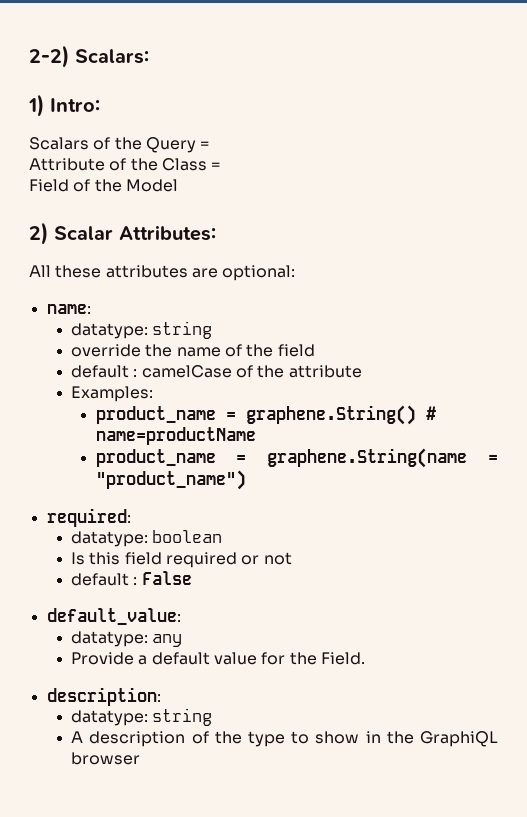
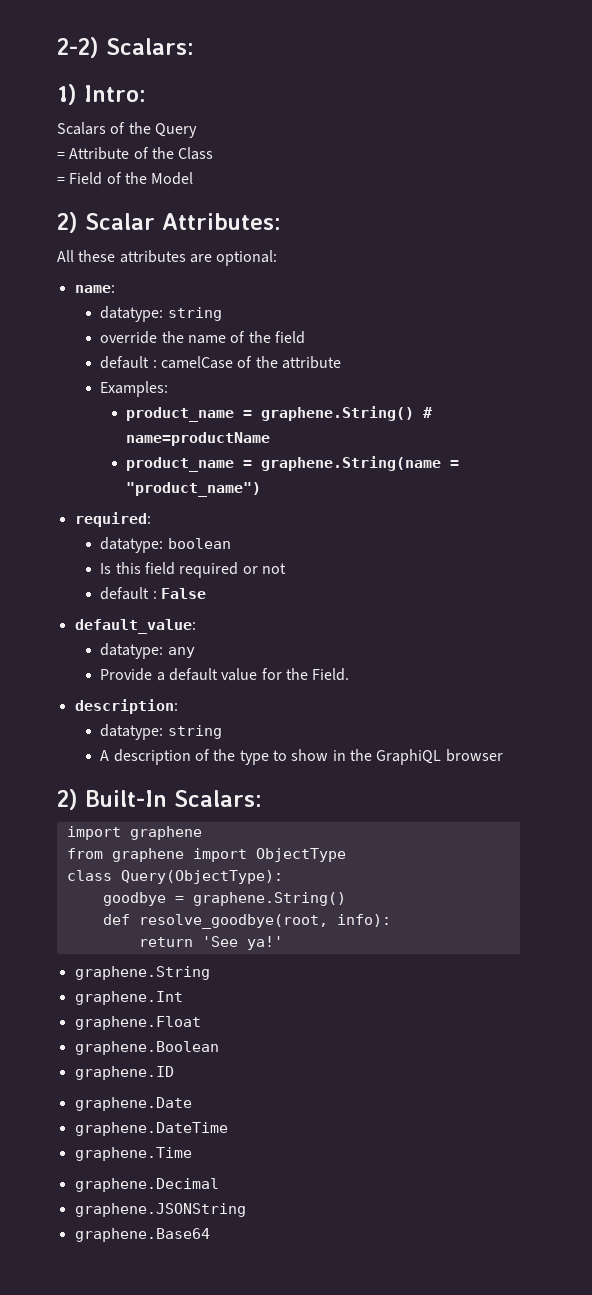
- Scalars of the Query =
- Attribute of the Class =
- Field of the Model
+ Scalars of the Query
+ = Attribute of the Class
+ = Field of the Model
+ 2) Built-In Scalars:
+ import graphene
+ from graphene import ObjectType
+ class Query(ObjectType):
+ goodbye = graphene.String()
+ def resolve_goodbye(root, info):
+ return 'See ya!'
+ graphene.String
+ graphene.Int
+ graphene.Float
+ graphene.Boolean
+ graphene.ID
+ graphene.Date
+ graphene.DateTime
+ graphene.Time
+ graphene.Decimal
+ graphene.JSONString
+ graphene.Base64

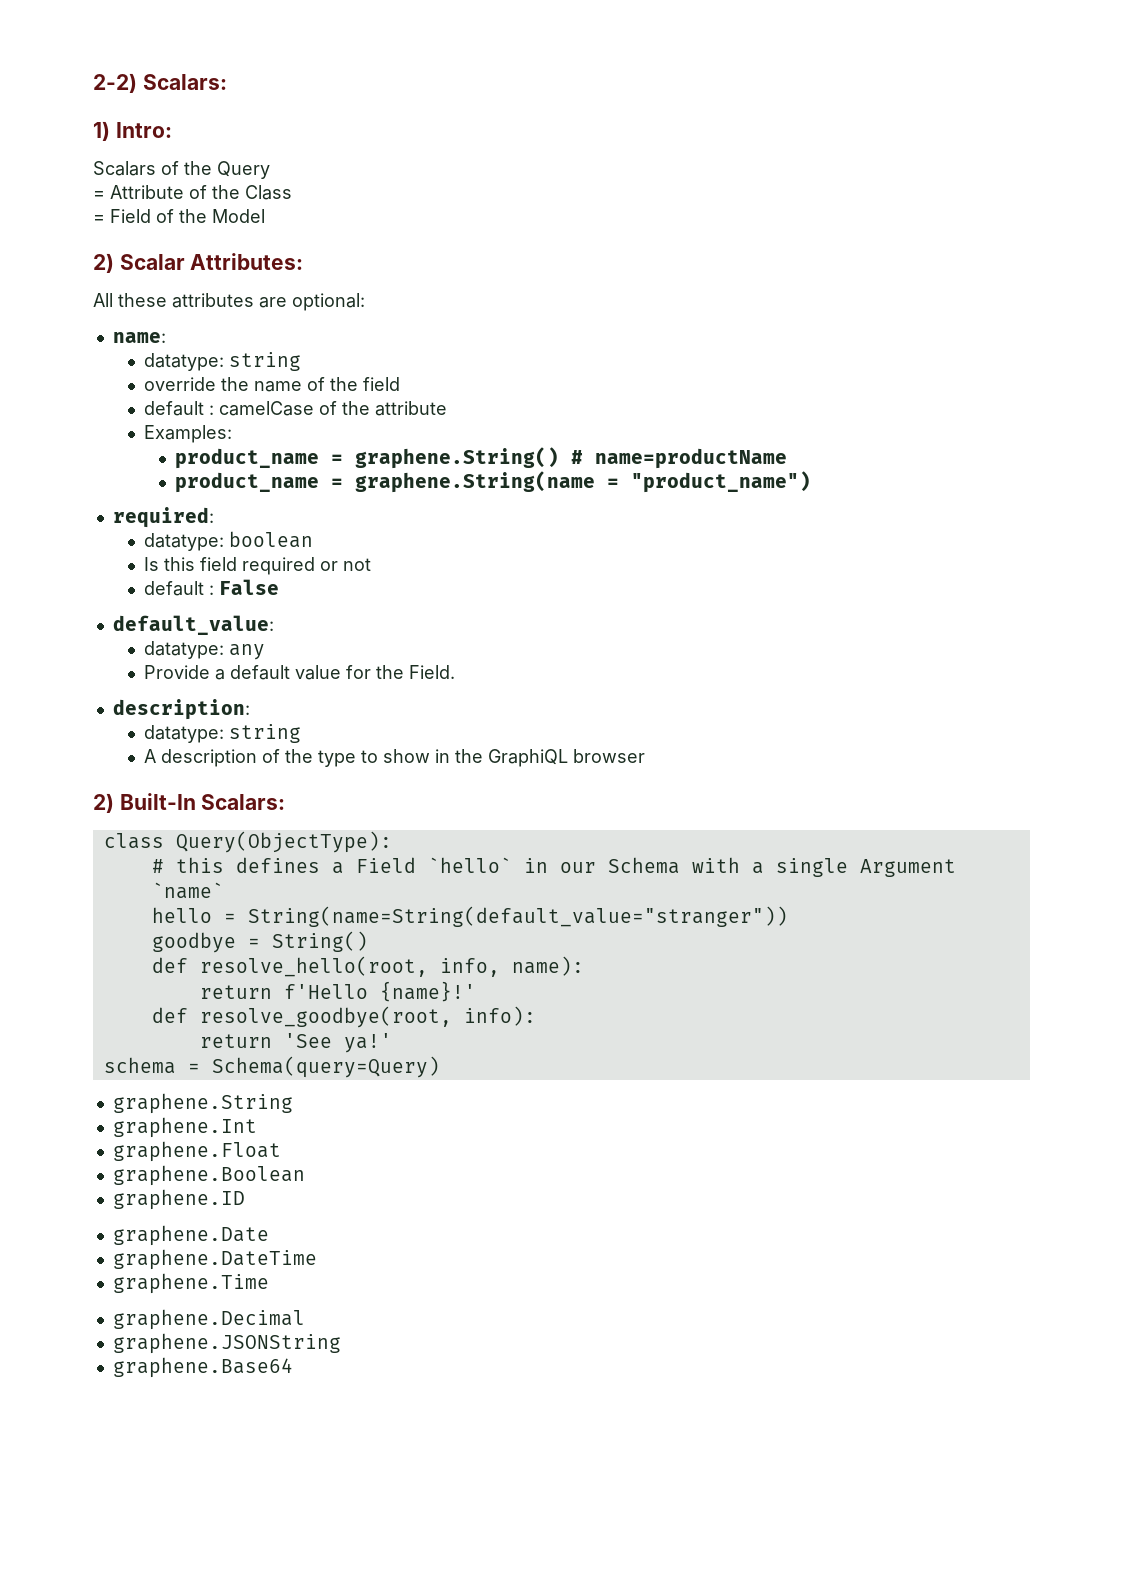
- import graphene
- from graphene import ObjectType
  class Query(ObjectType):
- goodbye = graphene.String()
+ # this defines a Field `hello` in our Schema with a single Argument `name`
+ hello = String(name=String(default_value="stranger"))
+ goodbye = String()
+ def resolve_hello(root, info, name):
+ return f'Hello {name}!'
+ schema = Schema(query=Query)

